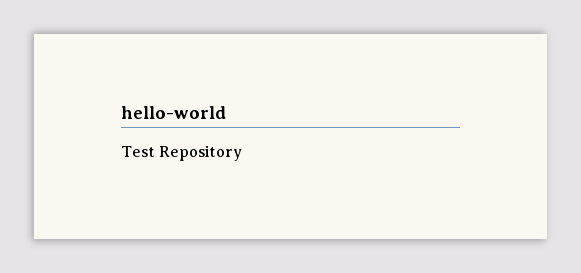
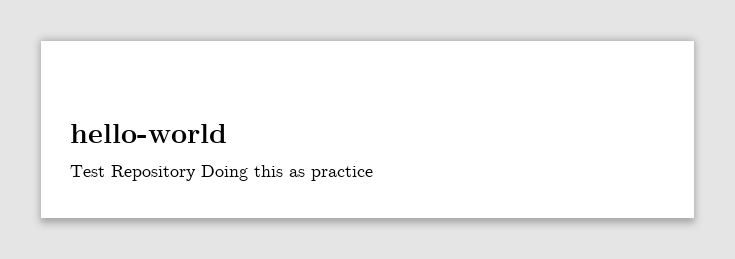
- Test Repository
+ Test Repository Doing this as practice

